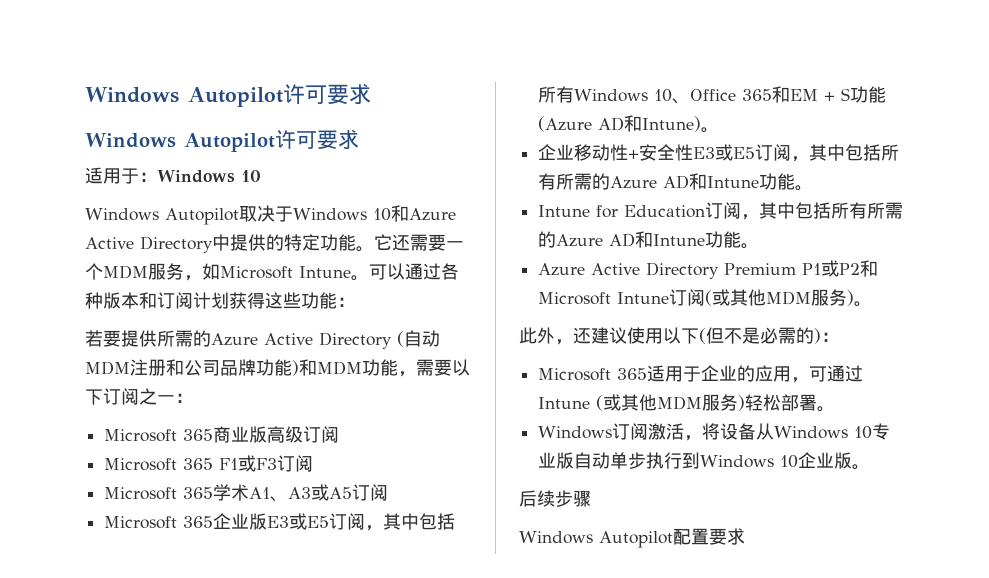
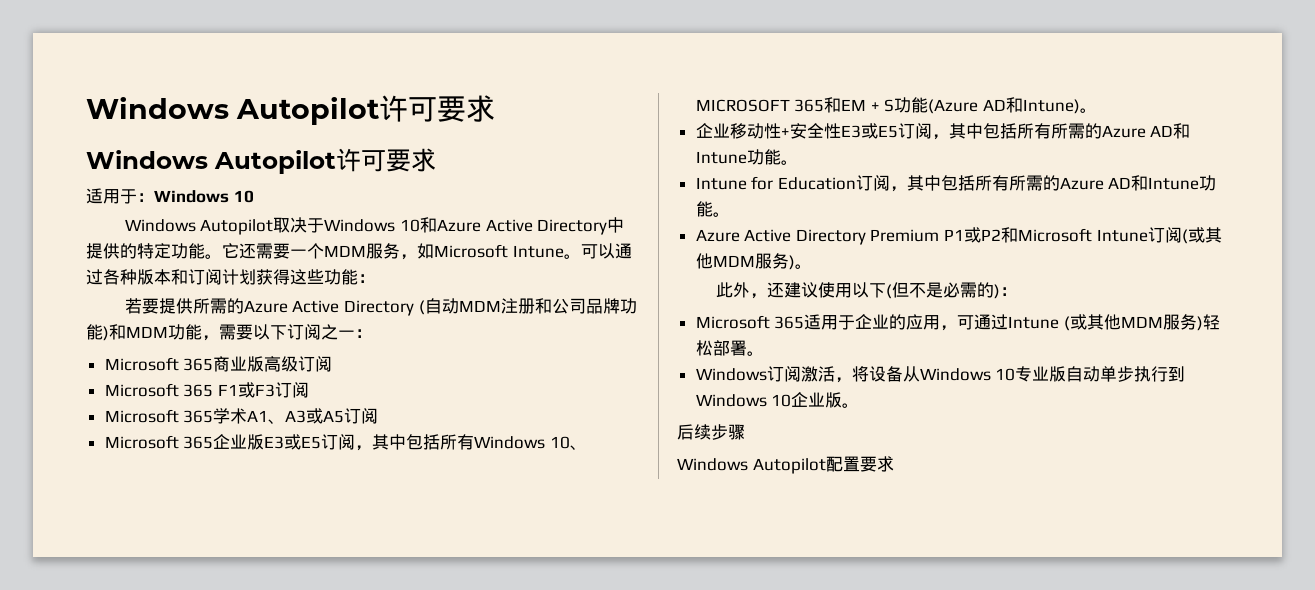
- Microsoft 365企业版E3或E5订阅，其中包括所有Windows 10、Office 365和EM + S功能(Azure AD和Intune)。
+ Microsoft 365企业版E3或E5订阅，其中包括所有Windows 10、MICROSOFT 365和EM + S功能(Azure AD和Intune)。

